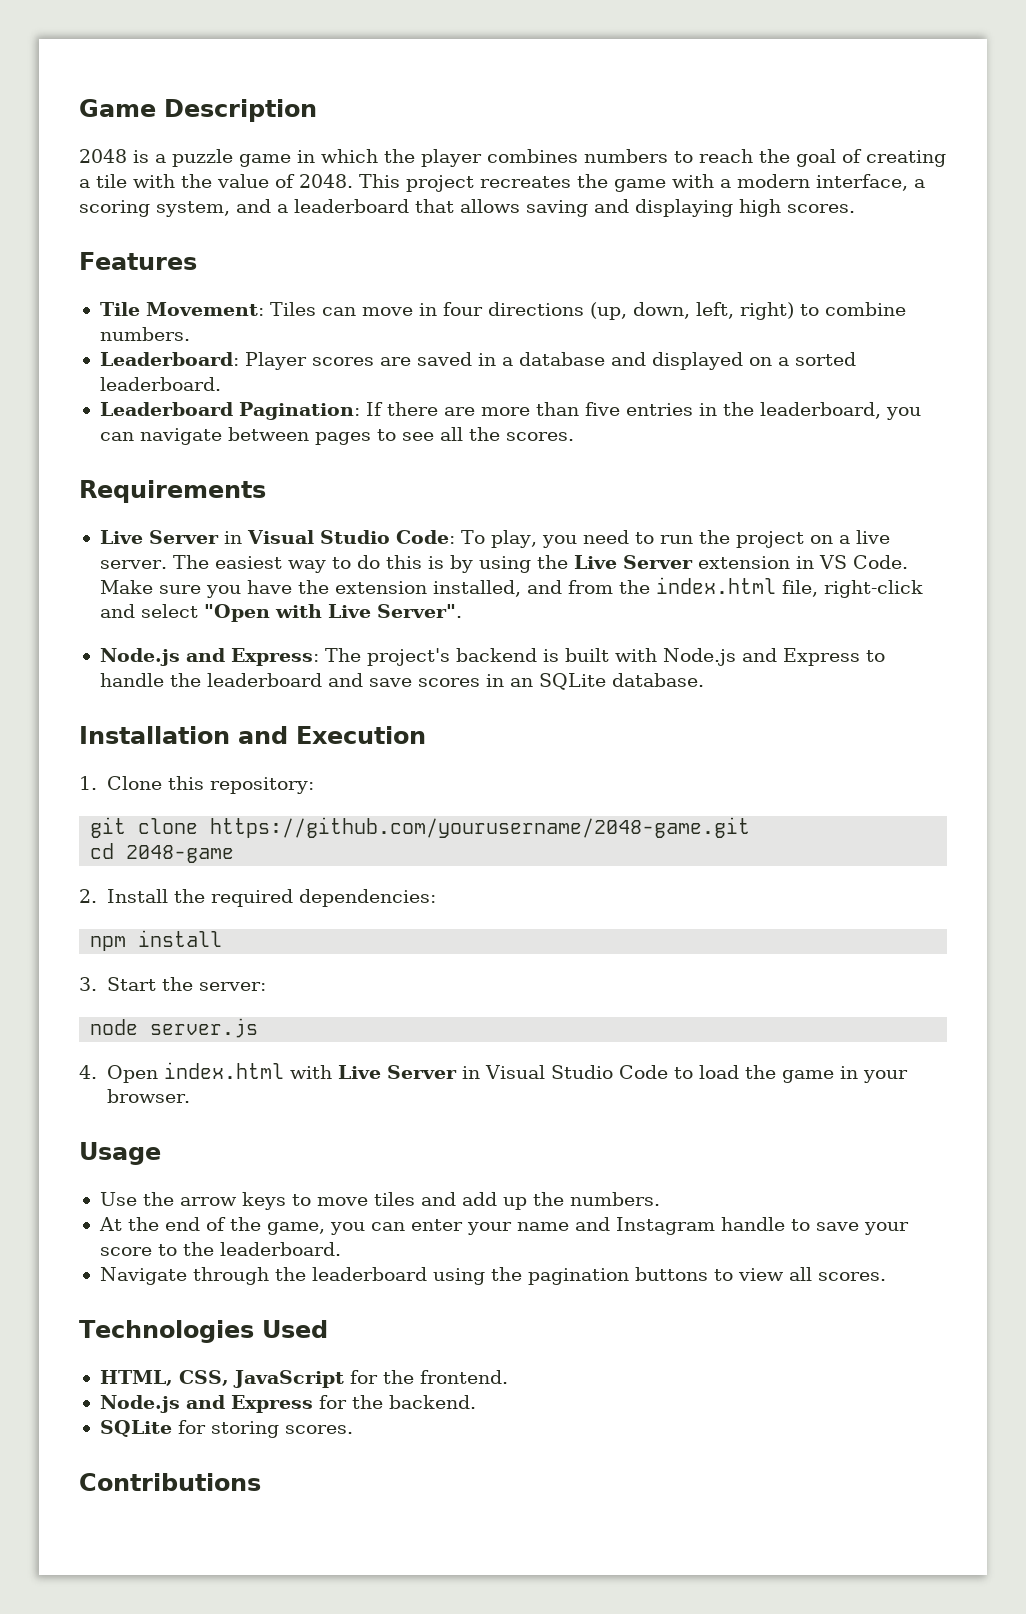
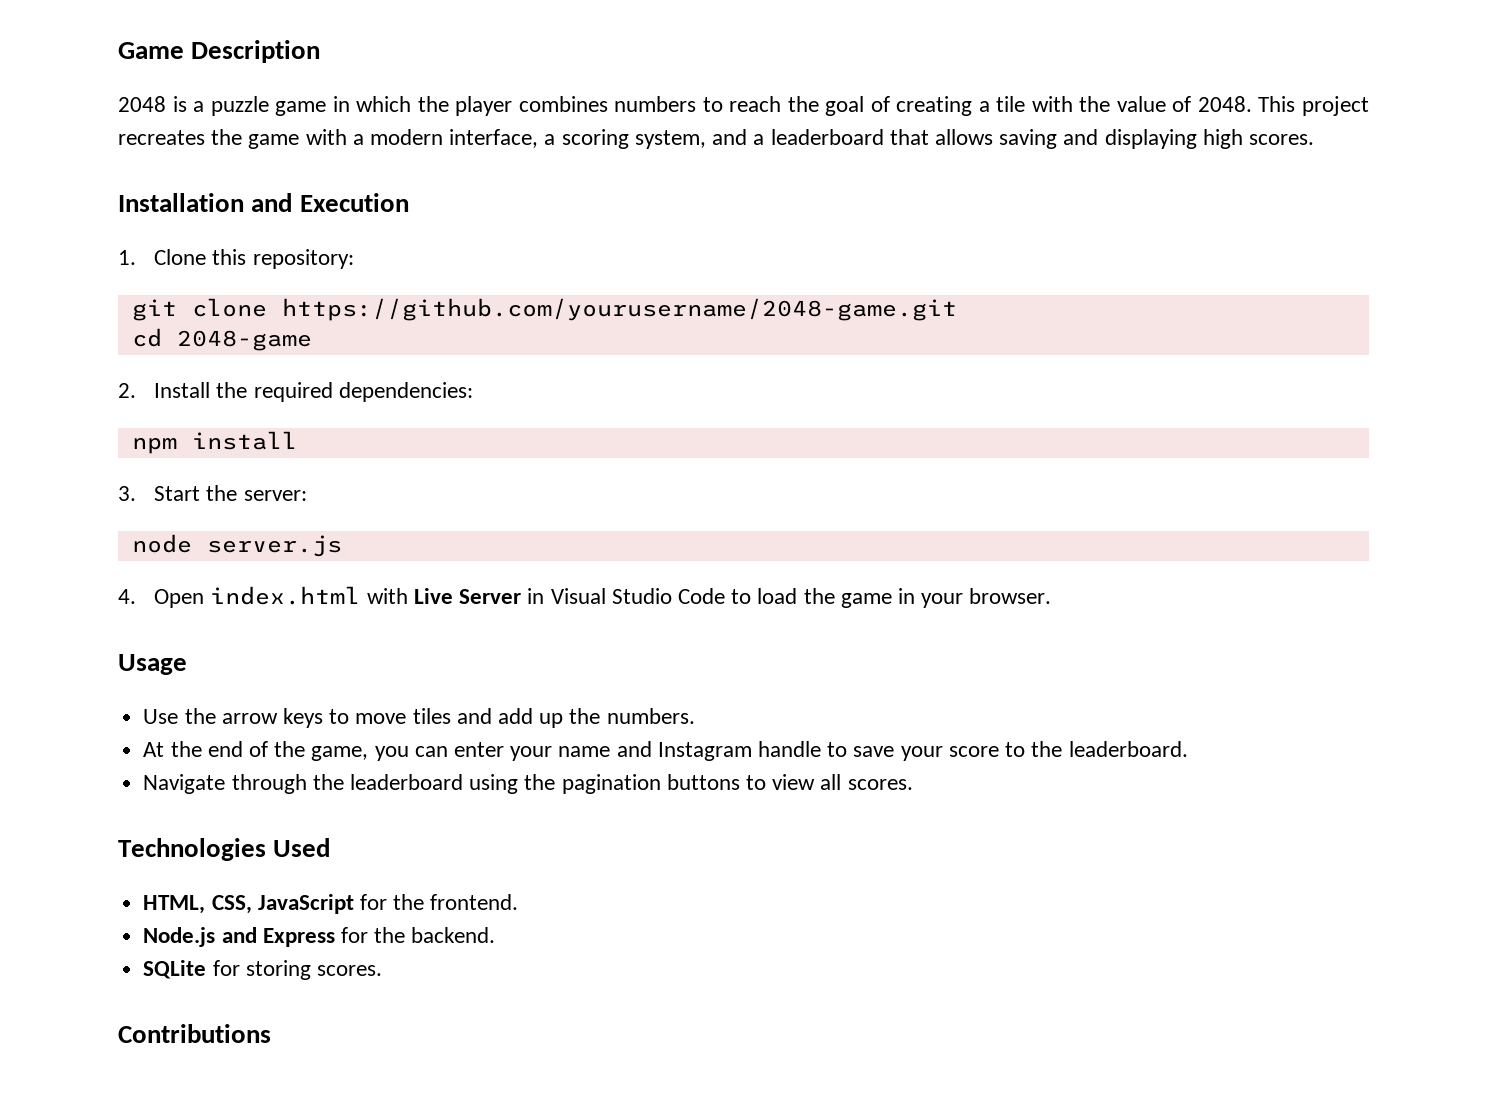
- Features
- Tile Movement: Tiles can move in four directions (up, down, left, right) to combine numbers.
- Leaderboard: Player scores are saved in a database and displayed on a sorted leaderboard.
- Leaderboard Pagination: If there are more than five entries in the leaderboard, you can navigate between pages to see all the scores.
- Requirements
- Live Server in Visual Studio Code: To play, you need to run the project on a live server. The easiest way to do this is by using the Live Server extension in VS Code. Make sure you have the extension installed, and from the index.html file, right-click and select "Open with Live Server".
- Node.js and Express: The project's backend is built with Node.js and Express to handle the leaderboard and save scores in an SQLite database.

